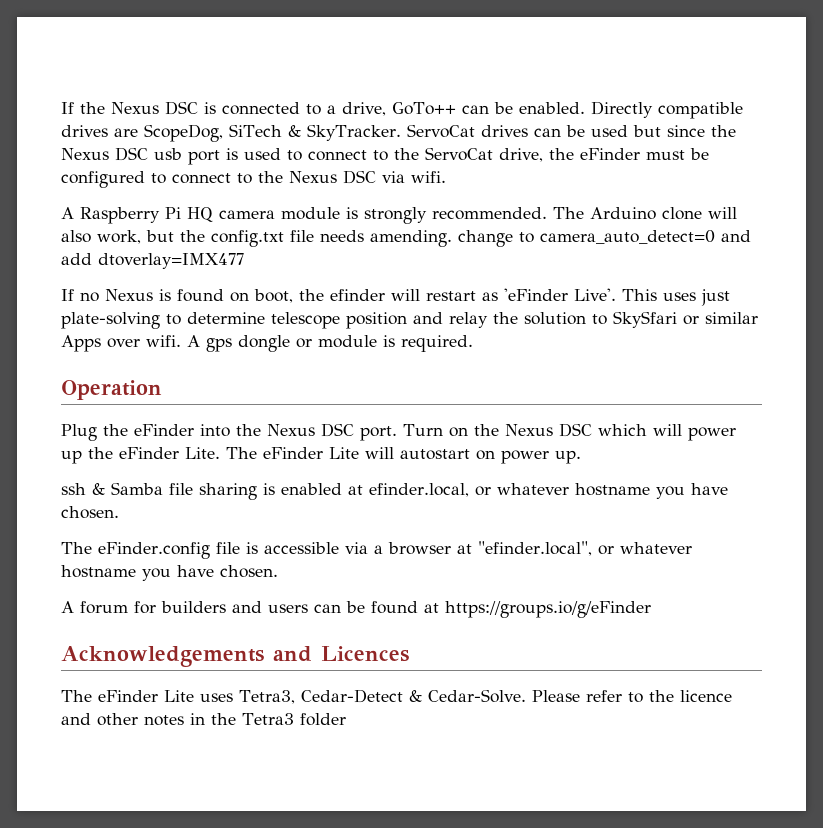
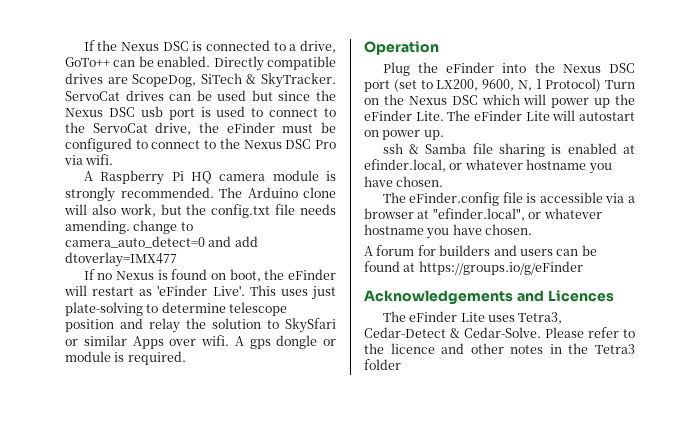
- ServoCat drives can be used but since the Nexus DSC usb port is used to connect to the ServoCat drive, the eFinder must be configured to connect to the Nexus DSC via wifi.
+ ServoCat drives can be used but since the Nexus DSC usb port is used to connect to the ServoCat drive, the eFinder must be configured to connect to the Nexus DSC Pro via wifi.
- If no Nexus is found on boot, the efinder will restart as 'eFinder Live'.
+ If no Nexus is found on boot, the eFinder will restart as 'eFinder Live'.
- Plug the eFinder into the Nexus DSC port. Turn on the Nexus DSC which will power up the eFinder Lite.
+ Plug the eFinder into the Nexus DSC port (set to LX200, 9600, N, 1 Protocol) Turn on the Nexus DSC which will power up the eFinder Lite.

